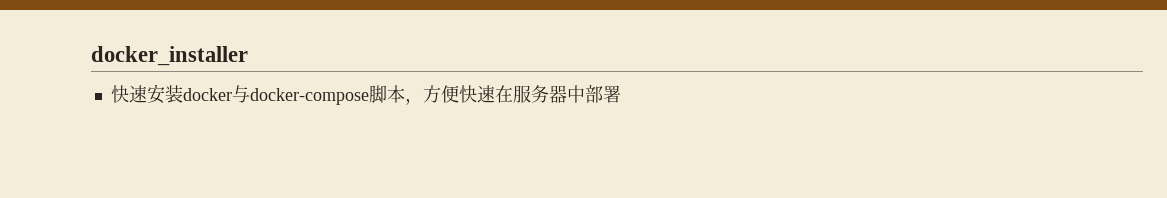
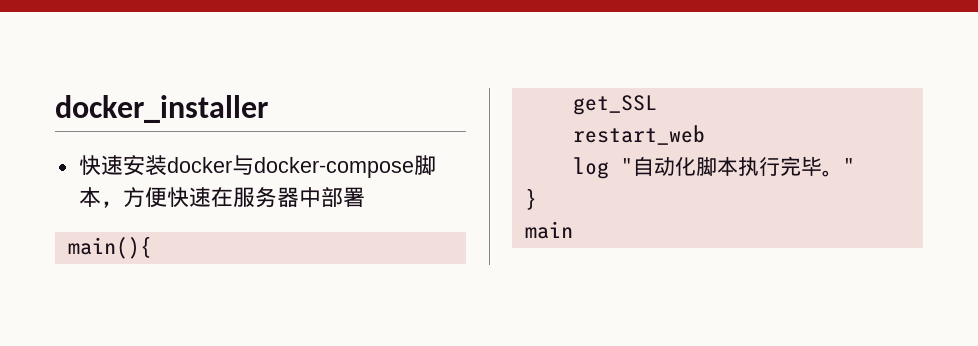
+ main(){
+ get_SSL
+ restart_web
+ log "自动化脚本执行完毕。"
+ }
+ main

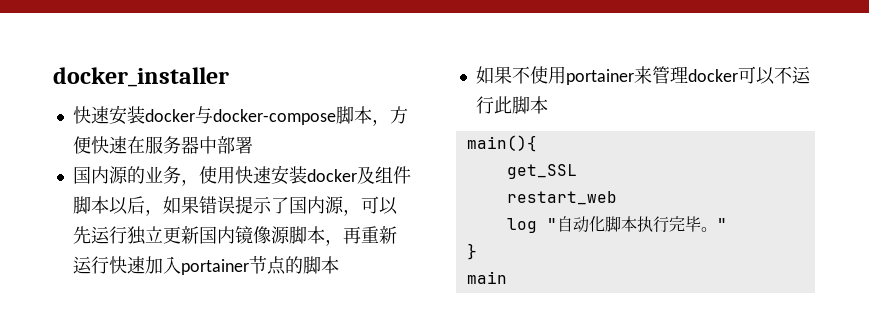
+ 国内源的业务，使用快速安装docker及组件脚本以后，如果错误提示了国内源，可以先运行独立更新国内镜像源脚本，再重新运行快速加入portainer节点的脚本
+ 如果不使用portainer来管理docker可以不运行此脚本

